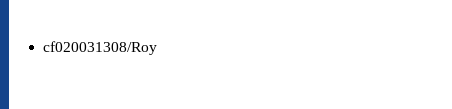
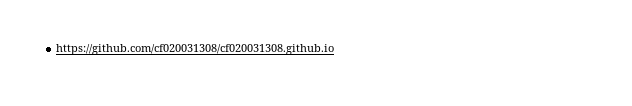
- cf020031308/Roy
+ https://github.com/cf020031308/cf020031308.github.io

